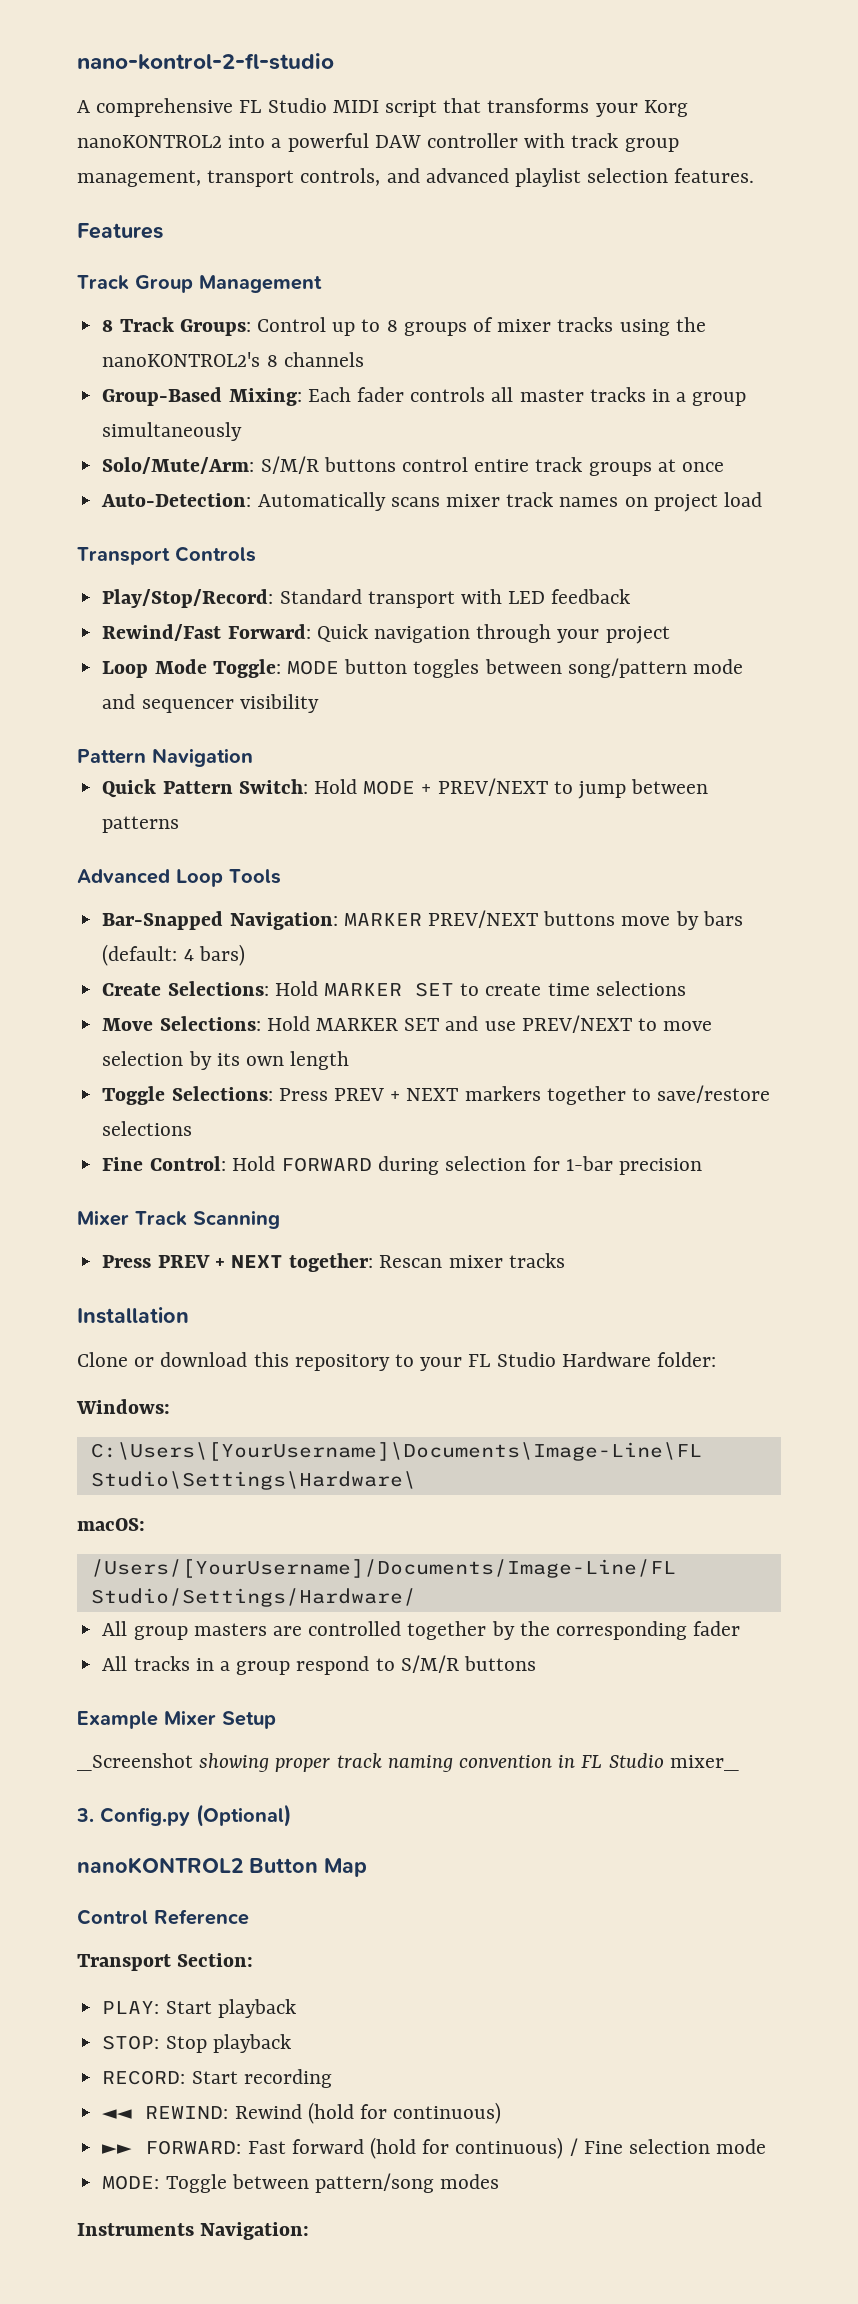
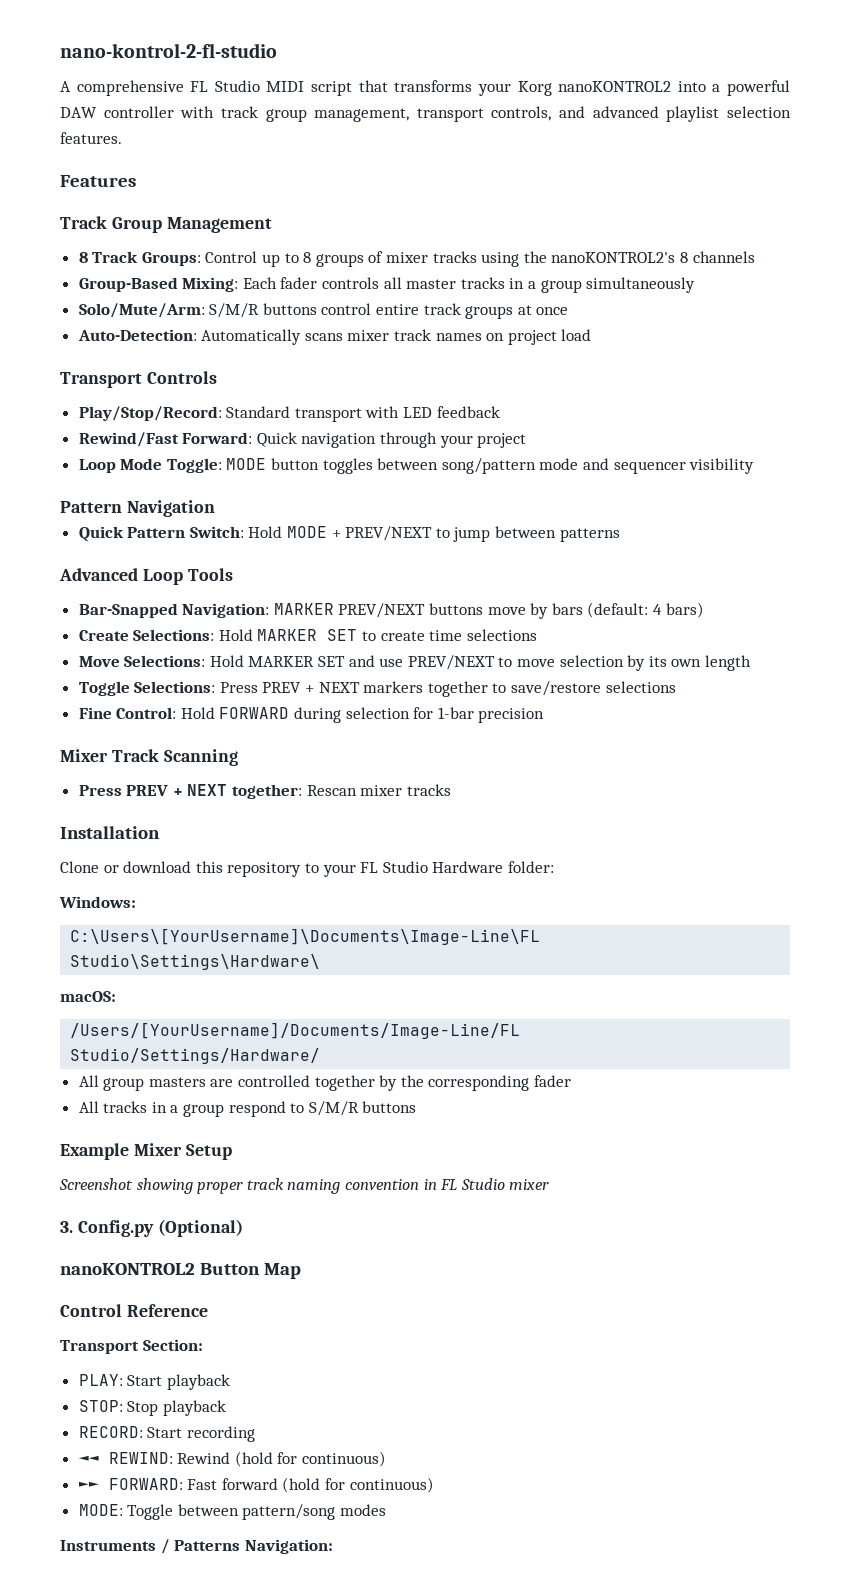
- _Screenshot showing proper track naming convention in FL Studio mixer_
+ Screenshot showing proper track naming convention in FL Studio mixer
- ►► FORWARD: Fast forward (hold for continuous) / Fine selection mode
+ ►► FORWARD: Fast forward (hold for continuous)
- Instruments Navigation:
+ Instruments / Patterns Navigation:

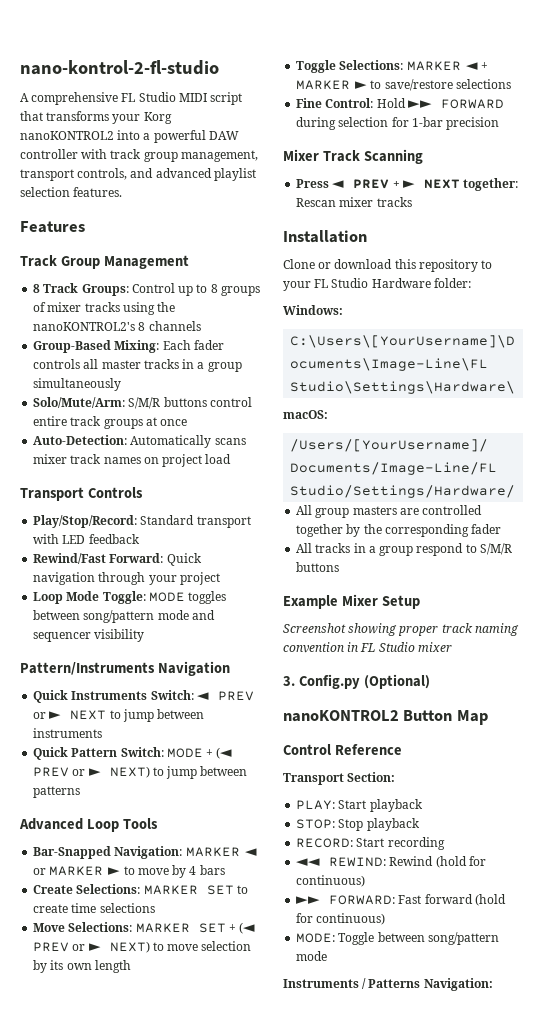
- Loop Mode Toggle: MODE button toggles between song/pattern mode and sequencer visibility
+ Loop Mode Toggle: MODE toggles between song/pattern mode and sequencer visibility
- Pattern Navigation
+ Pattern/Instruments Navigation
+ Quick Instruments Switch: ◄ PREV or ► NEXT to jump between instruments
- Quick Pattern Switch: Hold MODE + PREV/NEXT to jump between patterns
+ Quick Pattern Switch: MODE + (◄ PREV or ► NEXT) to jump between patterns
- Bar-Snapped Navigation: MARKER PREV/NEXT buttons move by bars (default: 4 bars)
+ Bar-Snapped Navigation: MARKER ◄ or MARKER ► to move by 4 bars
- Create Selections: Hold MARKER SET to create time selections
+ Create Selections: MARKER SET to create time selections
- Move Selections: Hold MARKER SET and use PREV/NEXT to move selection by its own length
+ Move Selections: MARKER SET + (◄ PREV or ► NEXT) to move selection by its own length
- Toggle Selections: Press PREV + NEXT markers together to save/restore selections
+ Toggle Selections: MARKER ◄ + MARKER ► to save/restore selections
- Fine Control: Hold FORWARD during selection for 1-bar precision
+ Fine Control: Hold ►► FORWARD during selection for 1-bar precision
- Press PREV + NEXT together: Rescan mixer tracks
+ Press ◄ PREV + ► NEXT together: Rescan mixer tracks
- MODE: Toggle between pattern/song modes
+ MODE: Toggle between song/pattern mode

